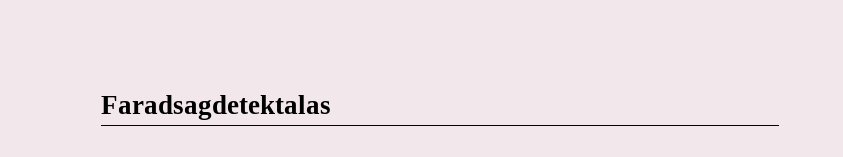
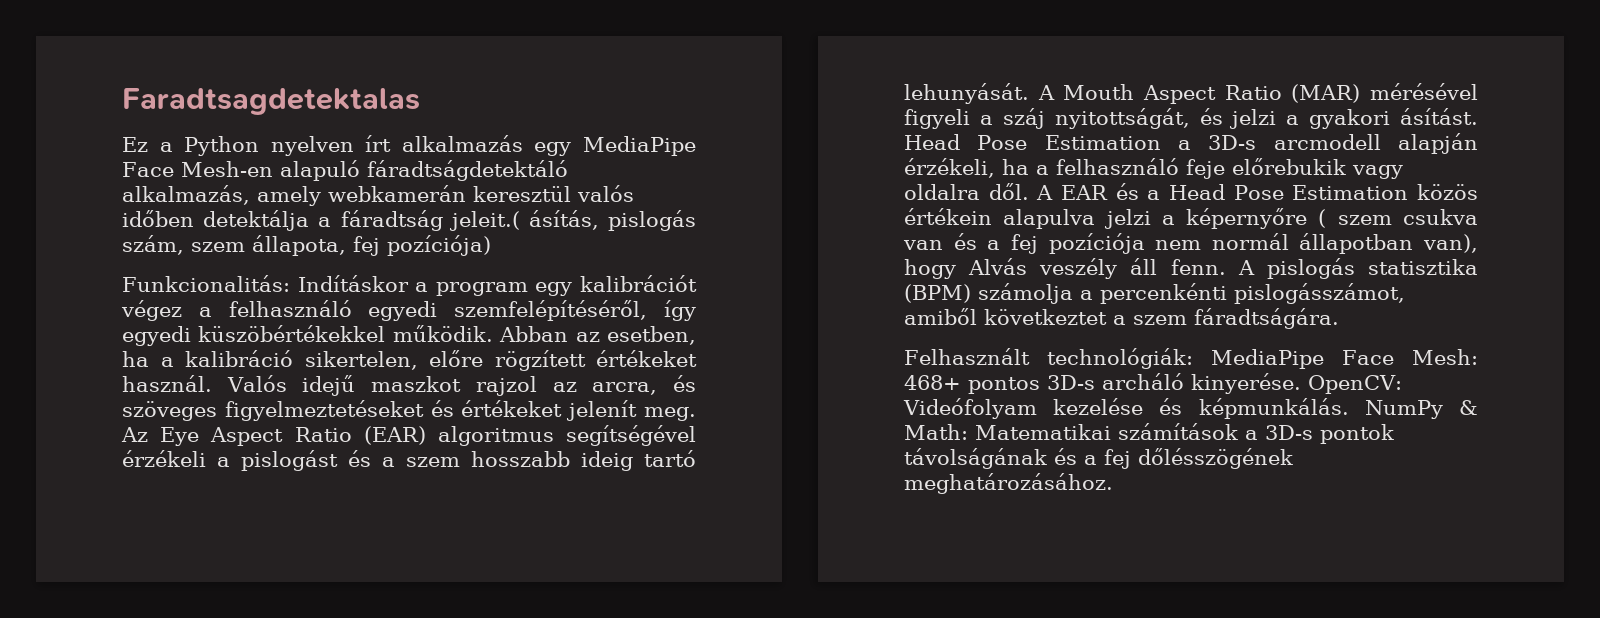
- Faradsagdetektalas
+ Faradtsagdetektalas
+ Ez a Python nyelven írt alkalmazás egy MediaPipe Face Mesh-en alapuló fáradtságdetektáló alkalmazás, amely webkamerán keresztül valós időben detektálja a fáradtság jeleit.( ásítás, pislogás szám, szem állapota, fej pozíciója)
+ Funkcionalitás: Indításkor a program egy kalibrációt végez a felhasználó egyedi szemfelépítéséről, így egyedi küszöbértékekkel működik. Abban az esetben, ha a kalibráció sikertelen, előre rögzített értékeket használ. Valós idejű maszkot rajzol az arcra, és szöveges figyelmeztetéseket és értékeket jelenít meg. Az Eye Aspect Ratio (EAR) algoritmus segítségével érzékeli a pislogást és a szem hosszabb ideig tartó lehunyását. A Mouth Aspect Ratio (MAR) mérésével figyeli a száj nyitottságát, és jelzi a gyakori ásítást. Head Pose Estimation a 3D-s arcmodell alapján érzékeli, ha a felhasználó feje előrebukik vagy oldalra dől. A EAR és a Head Pose Estimation közös értékein alapulva jelzi a képernyőre ( szem csukva van és a fej pozíciója nem normál állapotban van), hogy Alvás veszély áll fenn. A pislogás statisztika (BPM) számolja a percenkénti pislogásszámot, amiből következtet a szem fáradtságára.
+ Felhasznált technológiák: MediaPipe Face Mesh: 468+ pontos 3D-s archáló kinyerése. OpenCV: Videófolyam kezelése és képmunkálás. NumPy & Math: Matematikai számítások a 3D-s pontok távolságának és a fej dőlésszögének meghatározásához.

